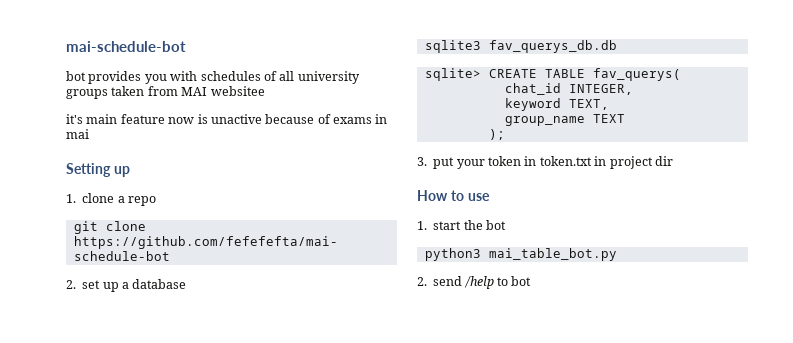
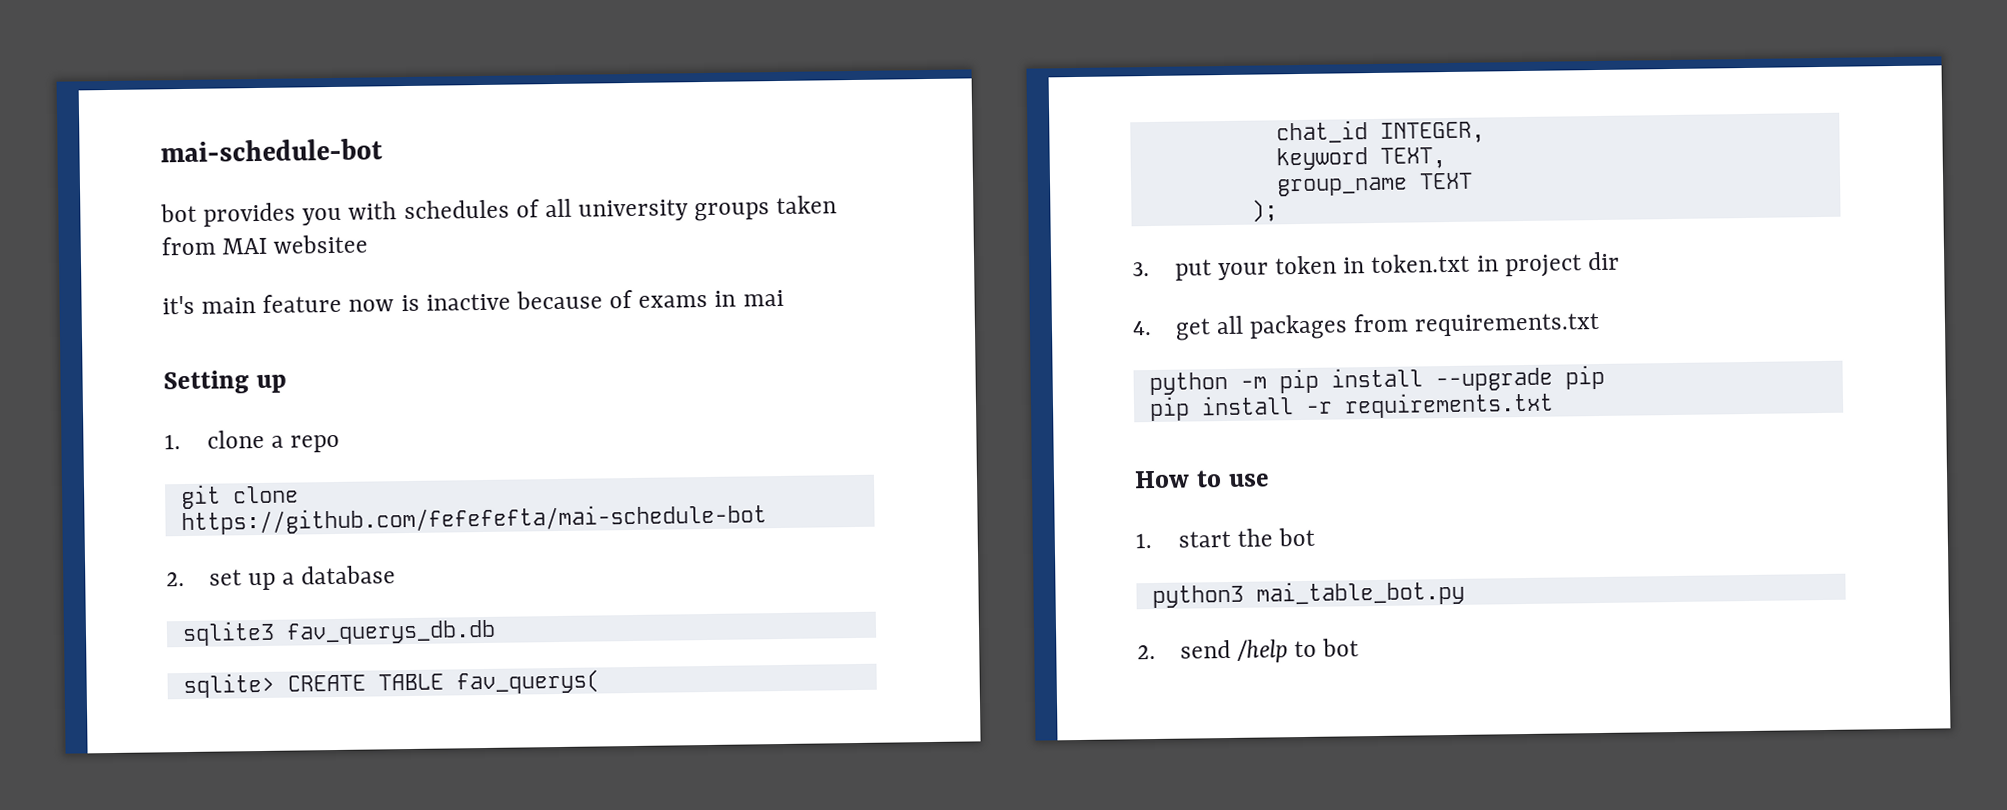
- it's main feature now is unactive because of exams in mai
+ it's main feature now is inactive because of exams in mai
+ 4. get all packages from requirements.txt
+ python -m pip install --upgrade pip
+ pip install -r requirements.txt

